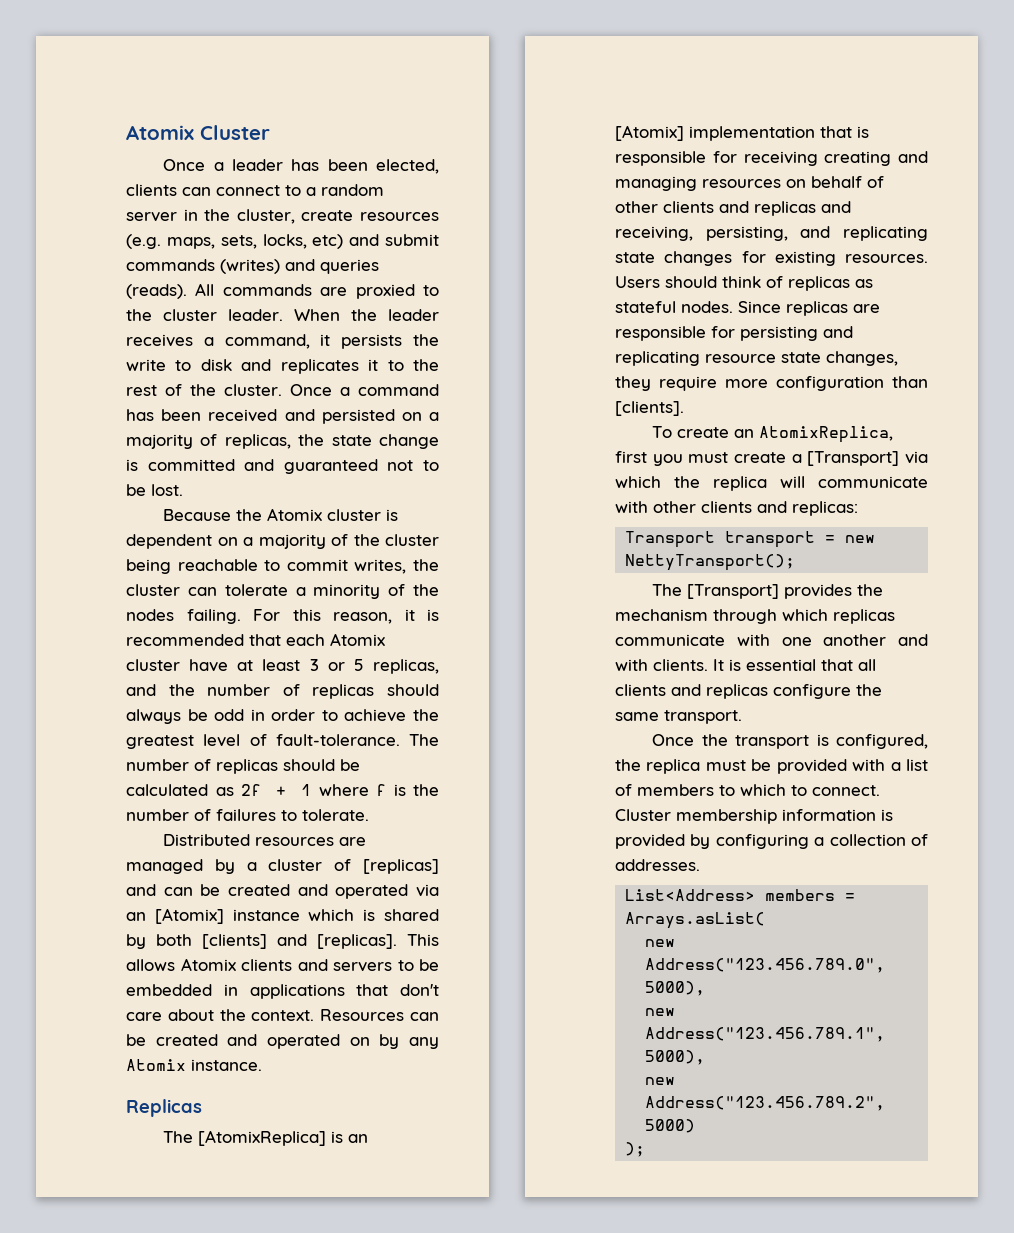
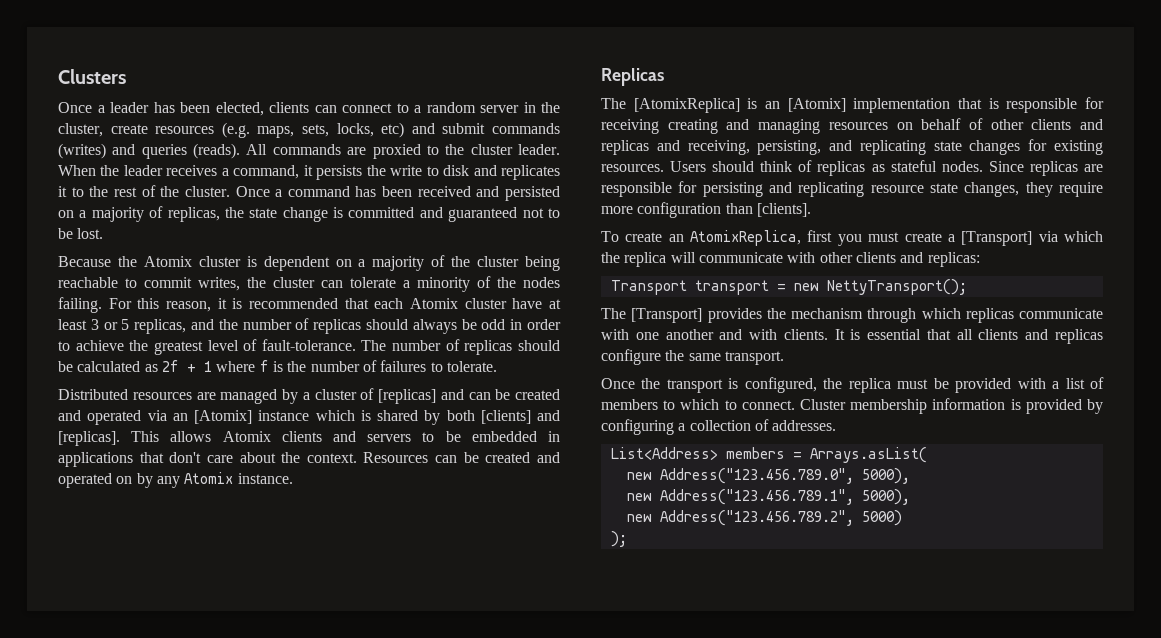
- Atomix Cluster
+ Clusters

